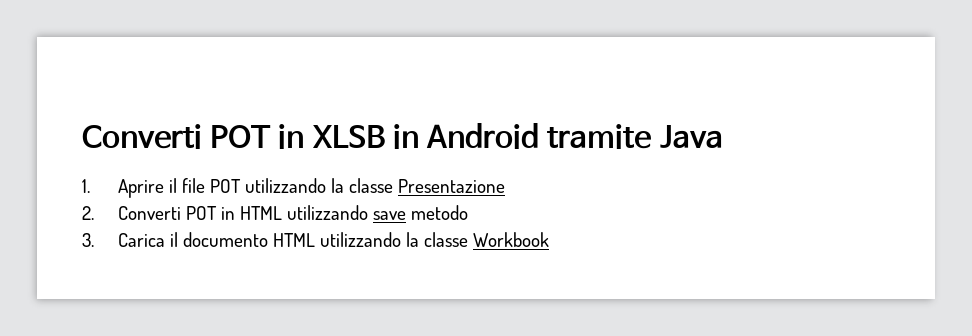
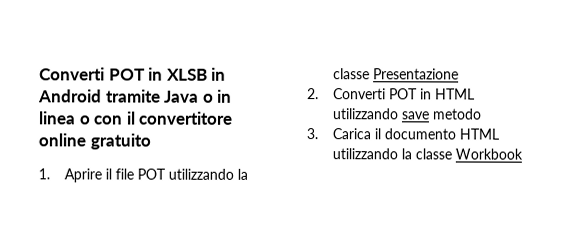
- Converti POT in XLSB in Android tramite Java
+ Converti POT in XLSB in Android tramite Java o in linea o con il convertitore online gratuito

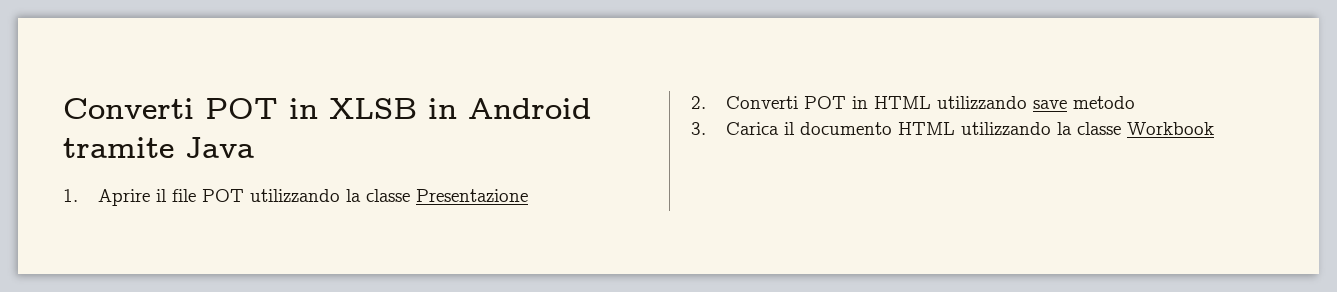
- Converti POT in XLSB in Android tramite Java o in linea o con il convertitore online gratuito
+ Converti POT in XLSB in Android tramite Java

